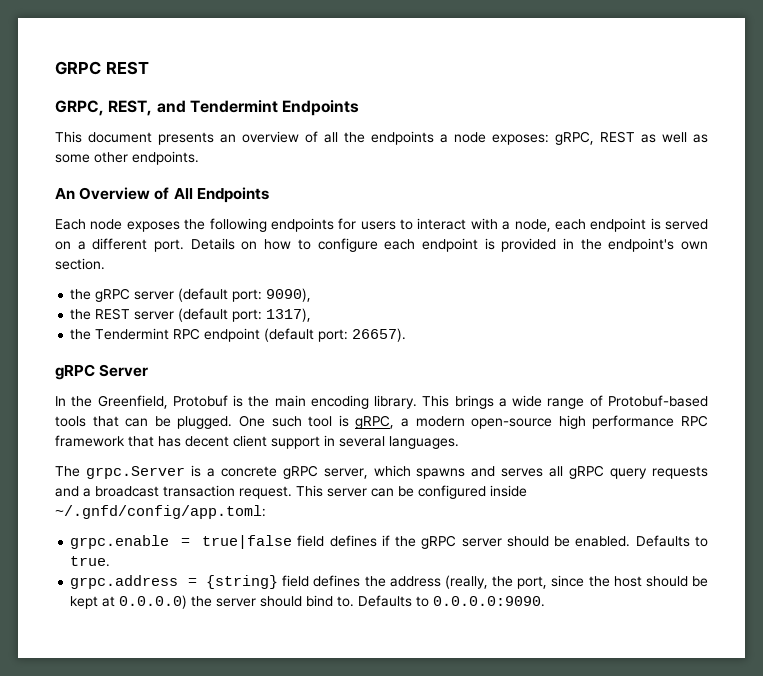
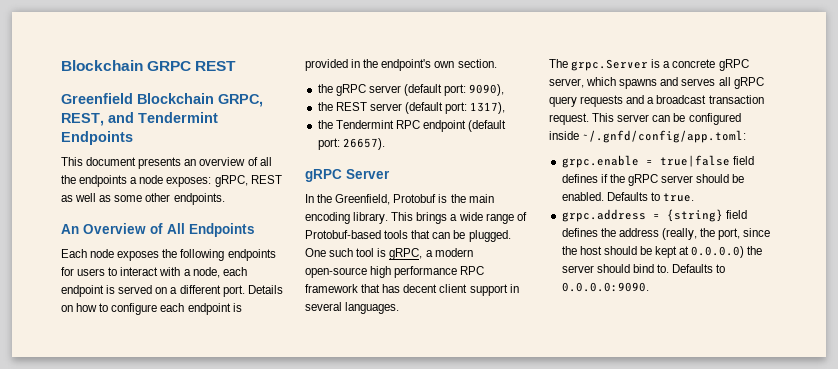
- GRPC REST
+ Blockchain GRPC REST
- GRPC, REST, and Tendermint Endpoints
+ Greenfield Blockchain GRPC, REST, and Tendermint Endpoints

